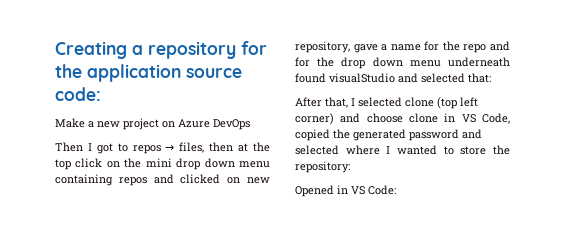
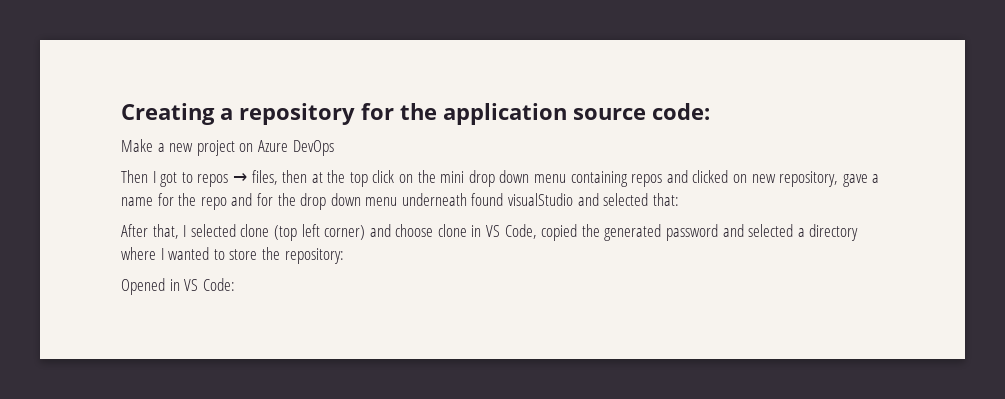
- After that, I selected clone (top left corner) and choose clone in VS Code, copied the generated password and selected where I wanted to store the repository:
+ After that, I selected clone (top left corner) and choose clone in VS Code, copied the generated password and selected a directory where I wanted to store the repository:

